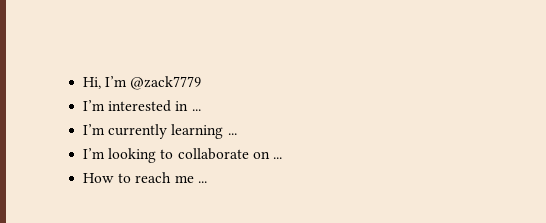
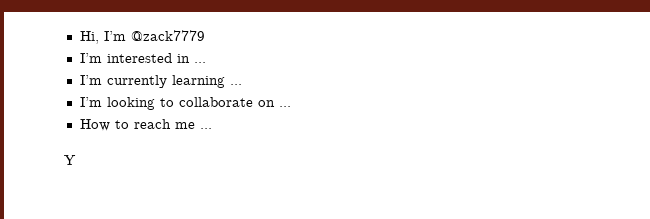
+ Y

